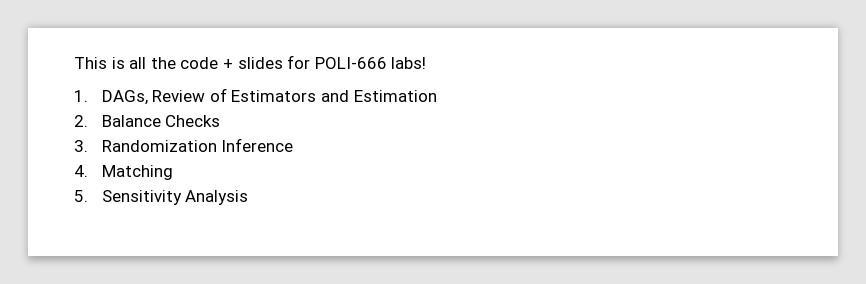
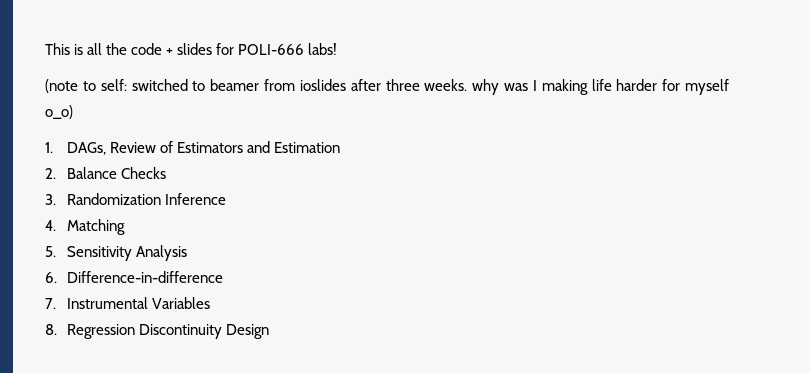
+ (note to self: switched to beamer from ioslides after three weeks. why was I making life harder for myself o_o)
+ 6. Difference-in-difference
+ 7. Instrumental Variables
+ 8. Regression Discontinuity Design

